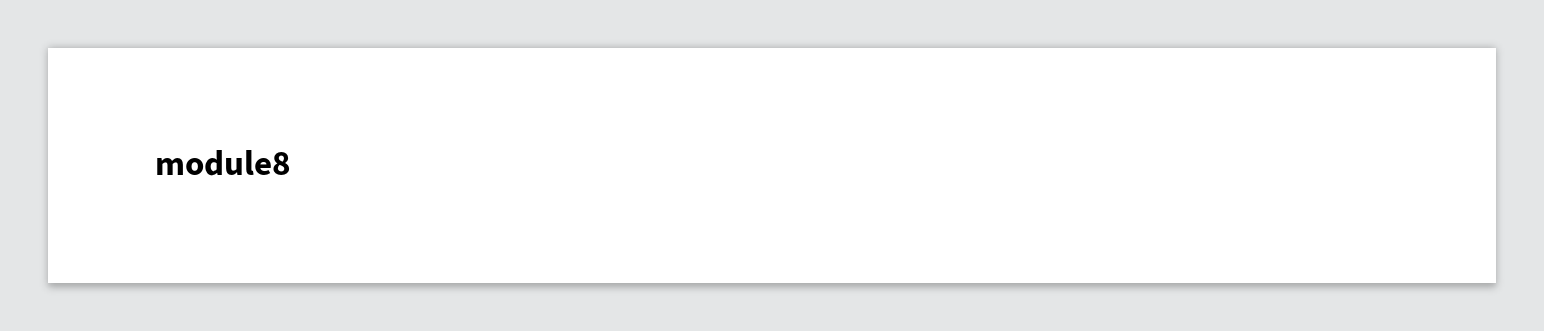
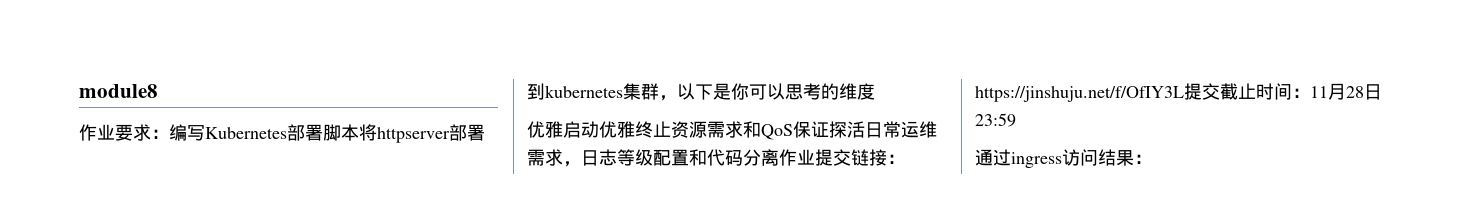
+ 作业要求：编写Kubernetes部署脚本将httpserver部署到kubernetes集群，以下是你可以思考的维度
+ 优雅启动优雅终止资源需求和QoS保证探活日常运维需求，日志等级配置和代码分离作业提交链接：https://jinshuju.net/f/OfIY3L提交截止时间：11月28日23:59
+ 通过ingress访问结果：

